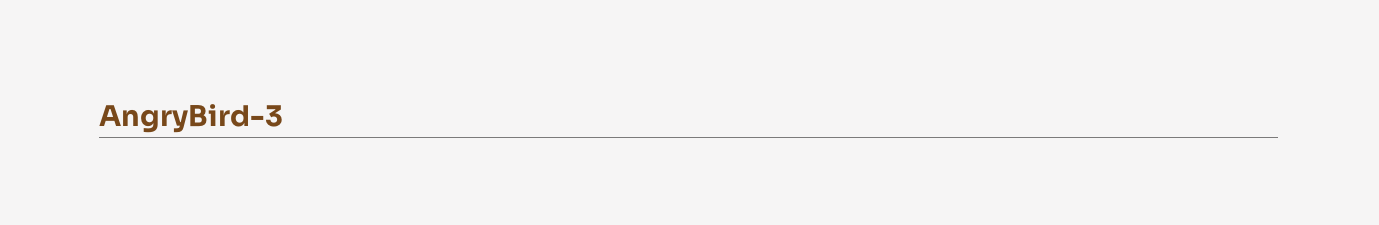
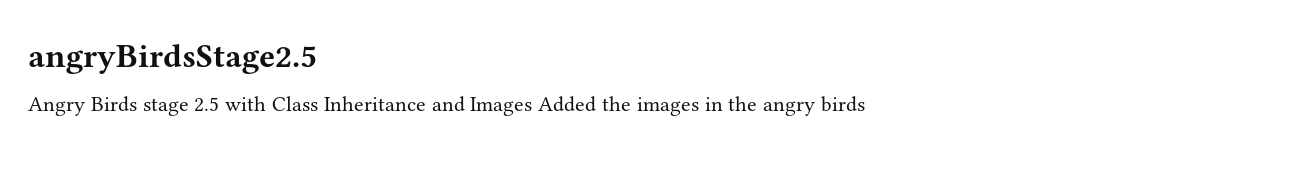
- AngryBird-3
+ angryBirdsStage2.5
+ Angry Birds stage 2.5 with Class Inheritance and Images Added the images in the angry birds

